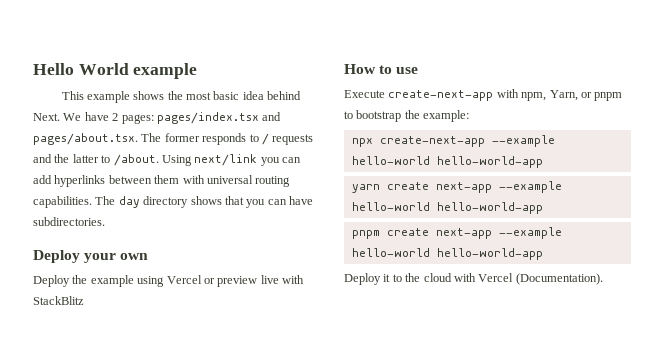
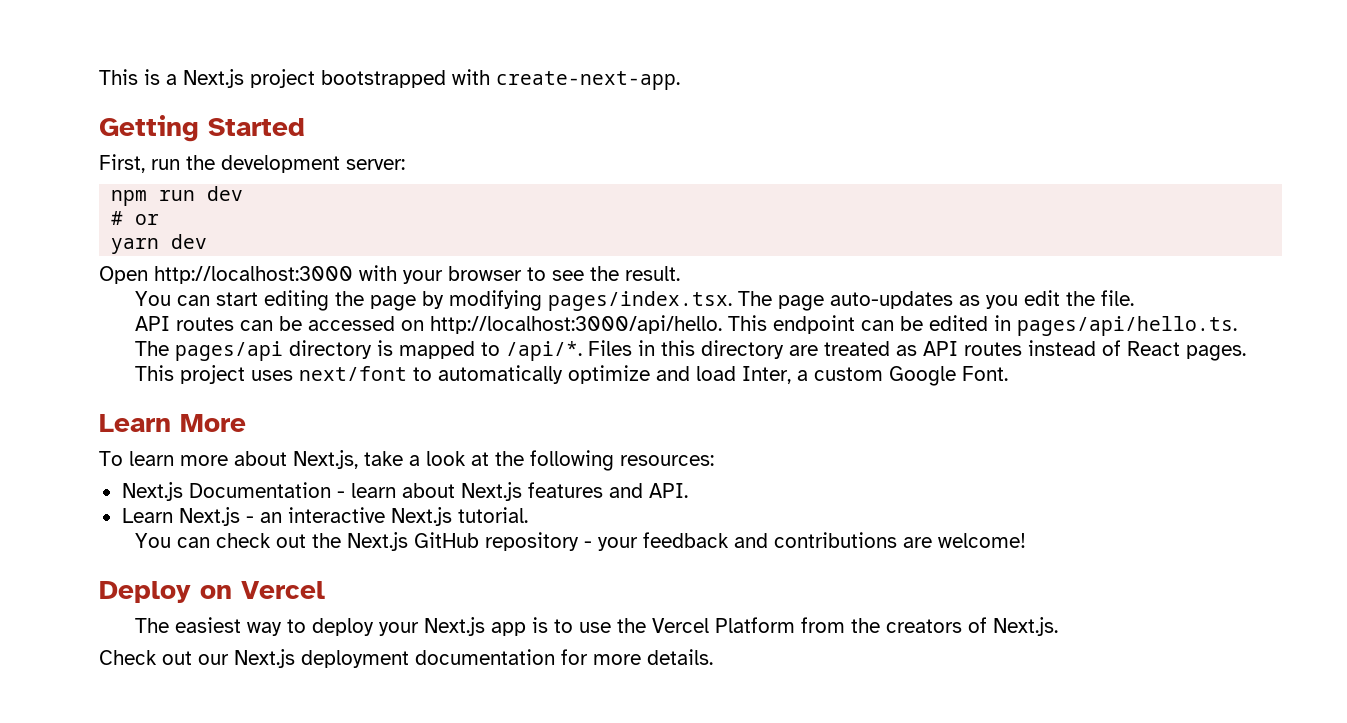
- Hello World example
- This example shows the most basic idea behind Next. We have 2 pages: pages/index.tsx and pages/about.tsx. The former responds to / requests and the latter to /about. Using next/link you can add hyperlinks between them with universal routing capabilities. The day directory shows that you can have subdirectories.
- Deploy your own
- Deploy the example using Vercel or preview live with StackBlitz
- How to use
- Execute create-next-app with npm, Yarn, or pnpm to bootstrap the example:
- npx create-next-app --example hello-world hello-world-app
- yarn create next-app --example hello-world hello-world-app
- pnpm create next-app --example hello-world hello-world-app
- Deploy it to the cloud with Vercel (Documentation).
+ This is a Next.js project bootstrapped with create-next-app.
+ Getting Started
+ First, run the development server:
+ npm run dev
+ # or
+ yarn dev
+ Open http://localhost:3000 with your browser to see the result.
+ You can start editing the page by modifying pages/index.tsx. The page auto-updates as you edit the file.
+ API routes can be accessed on http://localhost:3000/api/hello. This endpoint can be edited in pages/api/hello.ts.
+ The pages/api directory is mapped to /api/*. Files in this directory are treated as API routes instead of React pages.
+ This project uses next/font to automatically optimize and load Inter, a custom Google Font.
+ Learn More
+ To learn more about Next.js, take a look at the following resources:
+ Next.js Documentation - learn about Next.js features and API.
+ Learn Next.js - an interactive Next.js tutorial.
+ You can check out the Next.js GitHub repository - your feedback and contributions are welcome!
+ Deploy on Vercel
+ The easiest way to deploy your Next.js app is to use the Vercel Platform from the creators of Next.js.
+ Check out our Next.js deployment documentation for more details.

